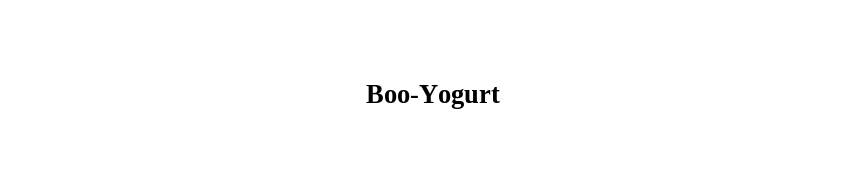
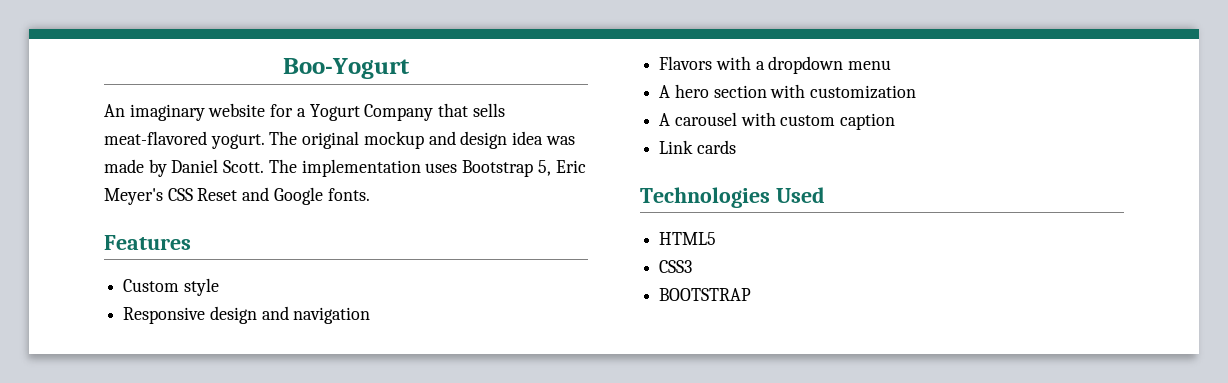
+ An imaginary website for a Yogurt Company that sells meat-flavored yogurt. The original mockup and design idea was made by Daniel Scott. The implementation uses Bootstrap 5, Eric Meyer's CSS Reset and Google fonts.
+ Features
+ Custom style
+ Responsive design and navigation
+ Flavors with a dropdown menu
+ A hero section with customization
+ A carousel with custom caption
+ Link cards
+ Technologies Used
+ HTML5
+ CSS3
+ BOOTSTRAP

